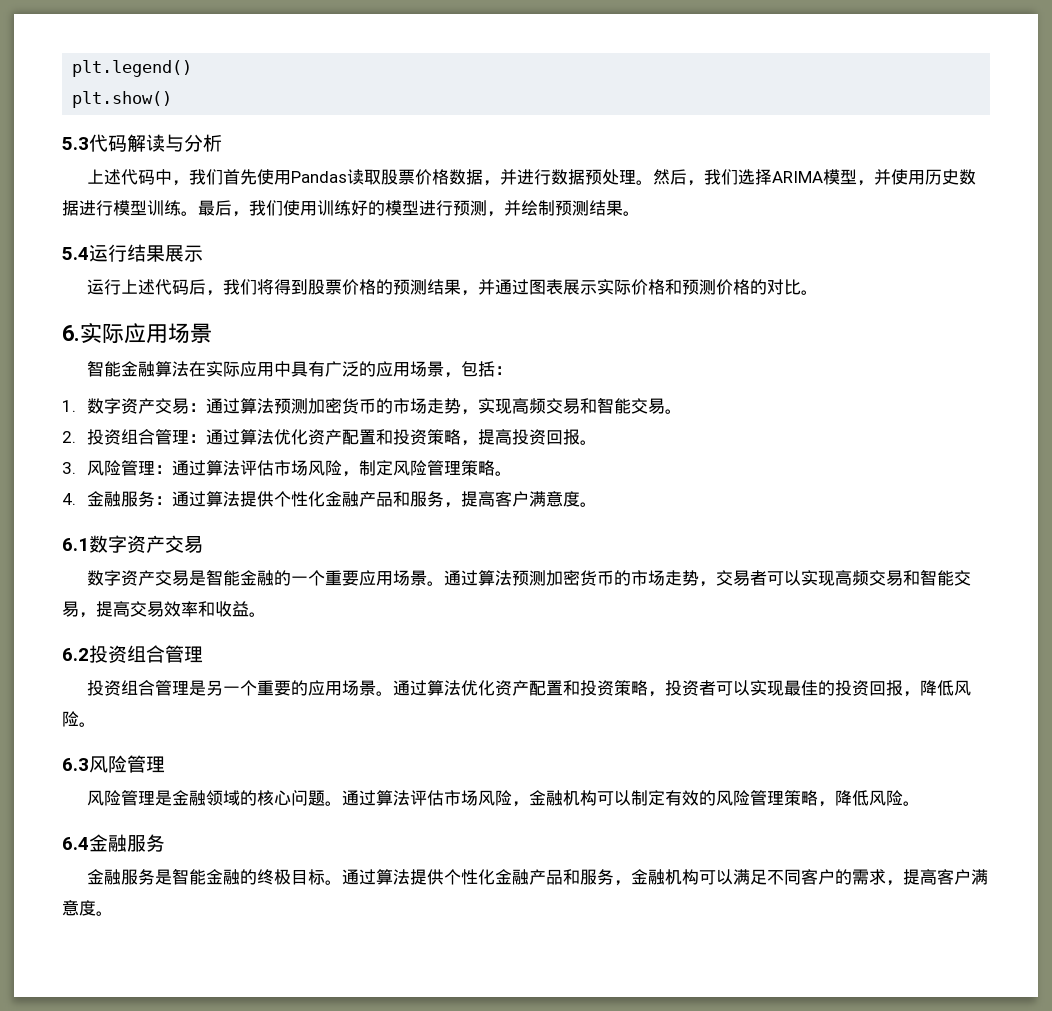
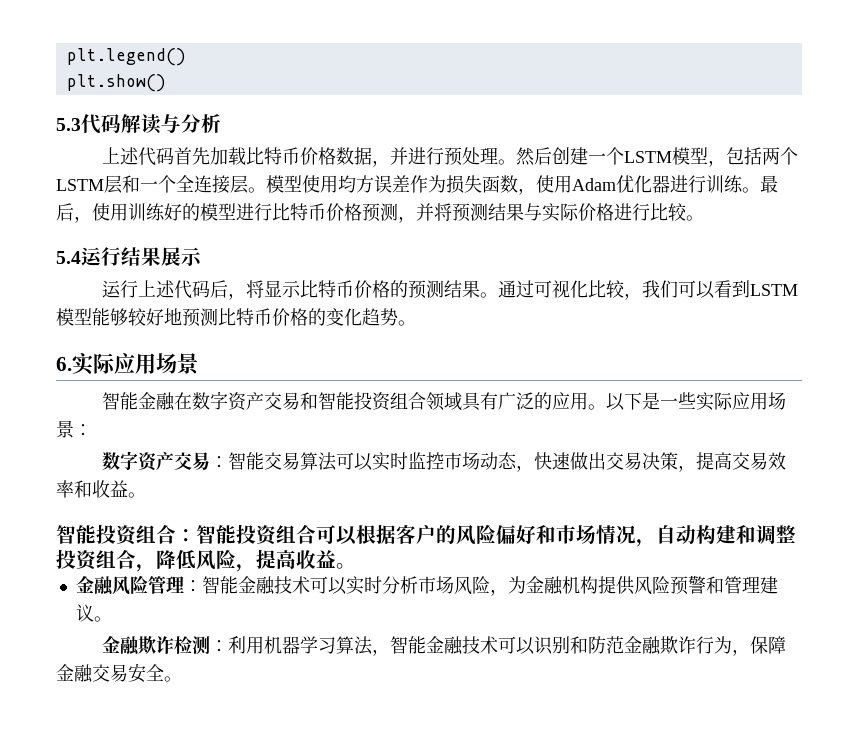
- 上述代码中，我们首先使用Pandas读取股票价格数据，并进行数据预处理。
+ 上述代码首先加载比特币价格数据，并进行预处理。
- 然后，我们选择ARIMA模型，并使用历史数据进行模型训练。
+ 然后创建一个LSTM模型，包括两个LSTM层和一个全连接层。模型使用均方误差作为损失函数，使用Adam优化器进行训练。
- 最后，我们使用训练好的模型进行预测，并绘制预测结果。
+ 最后，使用训练好的模型进行比特币价格预测，并将预测结果与实际价格进行比较。
- 运行上述代码后，我们将得到股票价格的预测结果，并通过图表展示实际价格和预测价格的对比。
+ 运行上述代码后，将显示比特币价格的预测结果。通过可视化比较，我们可以看到LSTM模型能够较好地预测比特币价格的变化趋势。
- 智能金融算法在实际应用中具有广泛的应用场景，包括：
+ 智能金融在数字资产交易和智能投资组合领域具有广泛的应用。以下是一些实际应用场景：
- 1.数字资产交易：通过算法预测加密货币的市场走势，实现高频交易和智能交易。
- 2.投资组合管理：通过算法优化资产配置和投资策略，提高投资回报。
- 3.风险管理：通过算法评估市场风险，制定风险管理策略。
- 4.金融服务：通过算法提供个性化金融产品和服务，提高客户满意度。
- 6.1数字资产交易
- 数字资产交易是智能金融的一个重要应用场景。通过算法预测加密货币的市场走势，交易者可以实现高频交易和智能交易，提高交易效率和收益。
+ 数字资产交易：智能交易算法可以实时监控市场动态，快速做出交易决策，提高交易效率和收益。
- 6.2投资组合管理
- 投资组合管理是另一个重要的应用场景。通过算法优化资产配置和投资策略，投资者可以实现最佳的投资回报，降低风险。
- 6.3风险管理
- 风险管理是金融领域的核心问题。通过算法评估市场风险，金融机构可以制定有效的风险管理策略，降低风险。
- 6.4金融服务
- 金融服务是智能金融的终极目标。通过算法提供个性化金融产品和服务，金融机构可以满足不同客户的需求，提高客户满意度。
+ 智能投资组合：智能投资组合可以根据客户的风险偏好和市场情况，自动构建和调整投资组合，降低风险，提高收益。
+ 金融风险管理：智能金融技术可以实时分析市场风险，为金融机构提供风险预警和管理建议。
+ 金融欺诈检测：利用机器学习算法，智能金融技术可以识别和防范金融欺诈行为，保障金融交易安全。

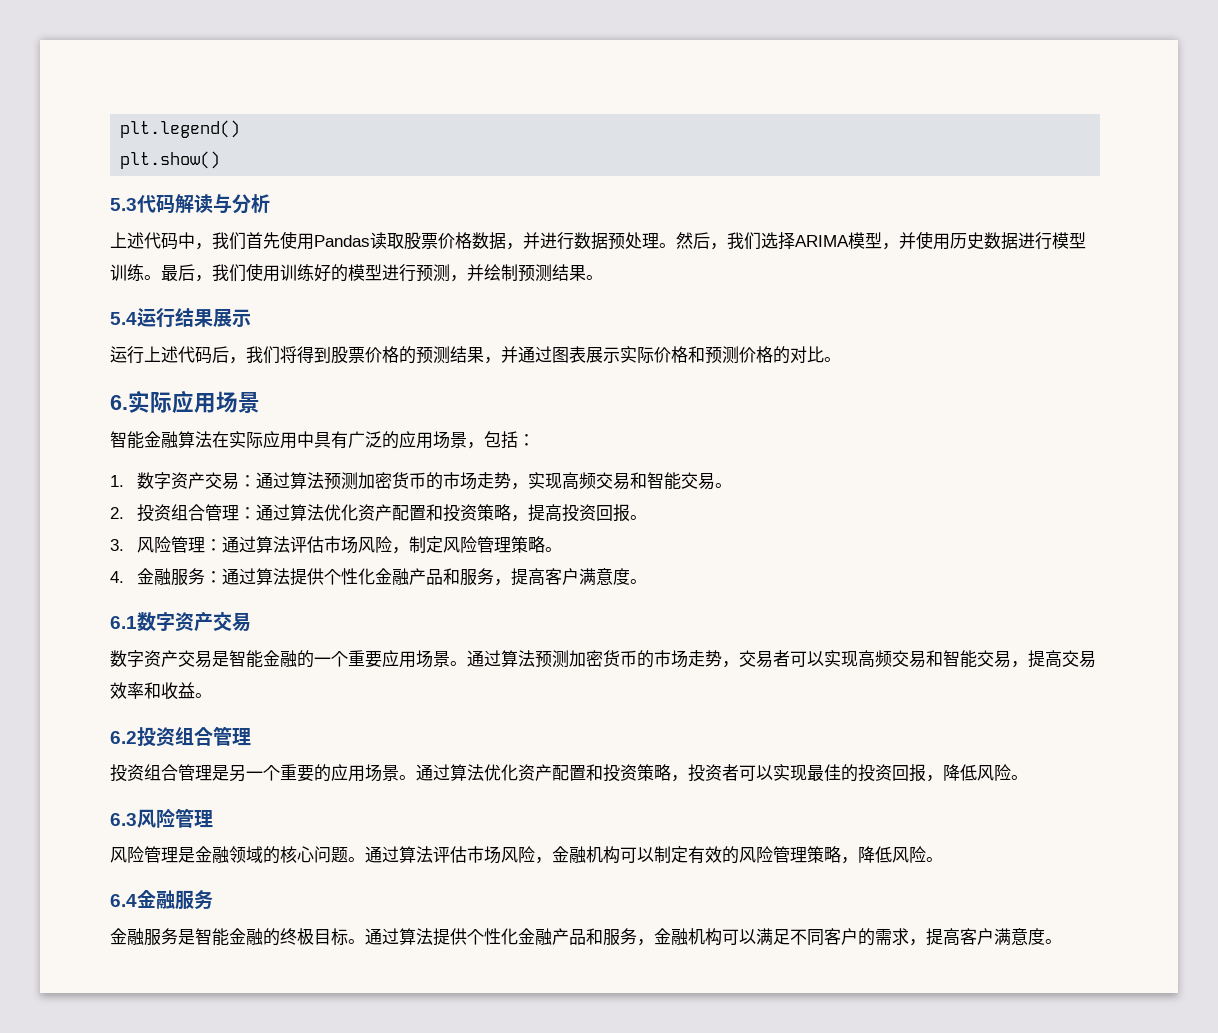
- 上述代码首先加载比特币价格数据，并进行预处理。
+ 上述代码中，我们首先使用Pandas读取股票价格数据，并进行数据预处理。
- 然后创建一个LSTM模型，包括两个LSTM层和一个全连接层。模型使用均方误差作为损失函数，使用Adam优化器进行训练。
+ 然后，我们选择ARIMA模型，并使用历史数据进行模型训练。
- 最后，使用训练好的模型进行比特币价格预测，并将预测结果与实际价格进行比较。
+ 最后，我们使用训练好的模型进行预测，并绘制预测结果。
- 运行上述代码后，将显示比特币价格的预测结果。通过可视化比较，我们可以看到LSTM模型能够较好地预测比特币价格的变化趋势。
+ 运行上述代码后，我们将得到股票价格的预测结果，并通过图表展示实际价格和预测价格的对比。
- 智能金融在数字资产交易和智能投资组合领域具有广泛的应用。以下是一些实际应用场景：
- 数字资产交易：智能交易算法可以实时监控市场动态，快速做出交易决策，提高交易效率和收益。
+ 智能金融算法在实际应用中具有广泛的应用场景，包括：
+ 1.数字资产交易：通过算法预测加密货币的市场走势，实现高频交易和智能交易。
+ 2.投资组合管理：通过算法优化资产配置和投资策略，提高投资回报。
+ 3.风险管理：通过算法评估市场风险，制定风险管理策略。
+ 4.金融服务：通过算法提供个性化金融产品和服务，提高客户满意度。
+ 6.1数字资产交易
+ 数字资产交易是智能金融的一个重要应用场景。通过算法预测加密货币的市场走势，交易者可以实现高频交易和智能交易，提高交易效率和收益。
- 智能投资组合：智能投资组合可以根据客户的风险偏好和市场情况，自动构建和调整投资组合，降低风险，提高收益。
- 金融风险管理：智能金融技术可以实时分析市场风险，为金融机构提供风险预警和管理建议。
- 金融欺诈检测：利用机器学习算法，智能金融技术可以识别和防范金融欺诈行为，保障金融交易安全。
+ 6.2投资组合管理
+ 投资组合管理是另一个重要的应用场景。通过算法优化资产配置和投资策略，投资者可以实现最佳的投资回报，降低风险。
+ 6.3风险管理
+ 风险管理是金融领域的核心问题。通过算法评估市场风险，金融机构可以制定有效的风险管理策略，降低风险。
+ 6.4金融服务
+ 金融服务是智能金融的终极目标。通过算法提供个性化金融产品和服务，金融机构可以满足不同客户的需求，提高客户满意度。

